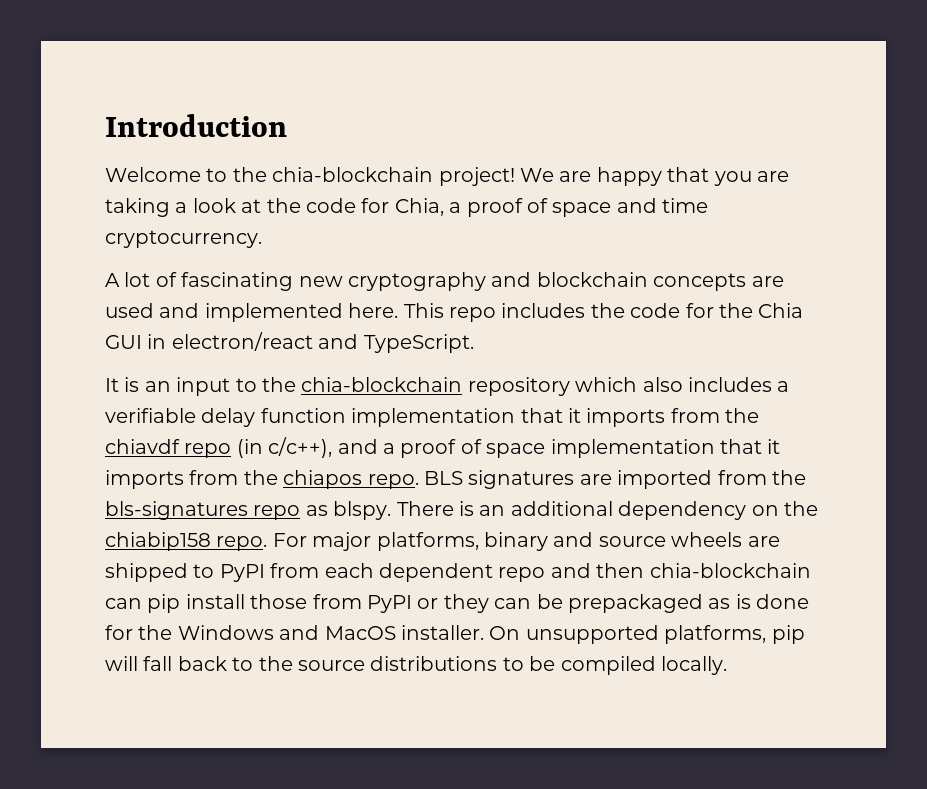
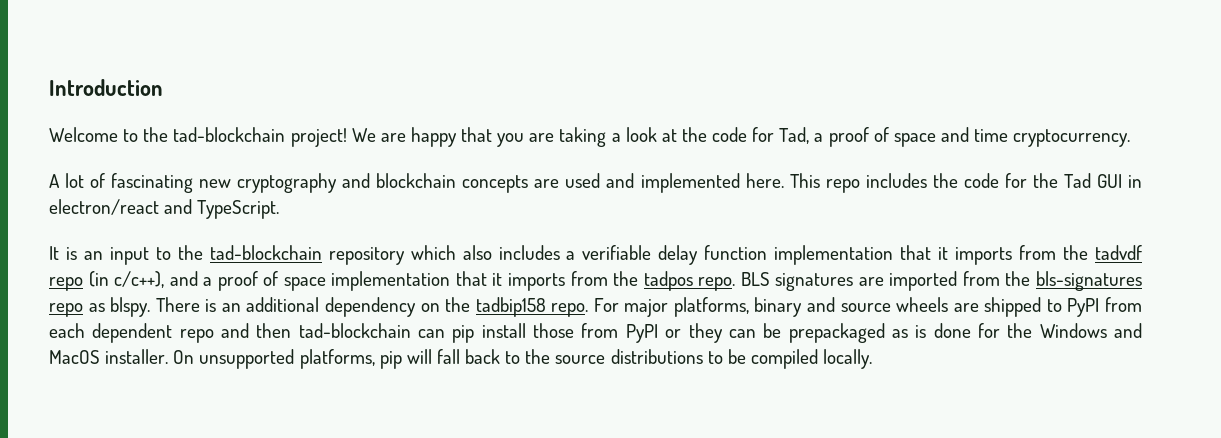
- Welcome to the chia-blockchain project!
+ Welcome to the tad-blockchain project!
- We are happy that you are taking a look at the code for Chia, a proof of space and time cryptocurrency.
+ We are happy that you are taking a look at the code for Tad, a proof of space and time cryptocurrency.
- This repo includes the code for the Chia GUI in electron/react and TypeScript.
+ This repo includes the code for the Tad GUI in electron/react and TypeScript.
- It is an input to the chia-blockchain repository which also includes a verifiable delay function implementation that it imports from the chiavdf repo (in c/c++), and a proof of space implementation that it imports from the chiapos repo.
+ It is an input to the tad-blockchain repository which also includes a verifiable delay function implementation that it imports from the tadvdf repo (in c/c++), and a proof of space implementation that it imports from the tadpos repo.
- There is an additional dependency on the chiabip158 repo.
+ There is an additional dependency on the tadbip158 repo.
- For major platforms, binary and source wheels are shipped to PyPI from each dependent repo and then chia-blockchain can pip install those from PyPI or they can be prepackaged as is done for the Windows and MacOS installer.
+ For major platforms, binary and source wheels are shipped to PyPI from each dependent repo and then tad-blockchain can pip install those from PyPI or they can be prepackaged as is done for the Windows and MacOS installer.

